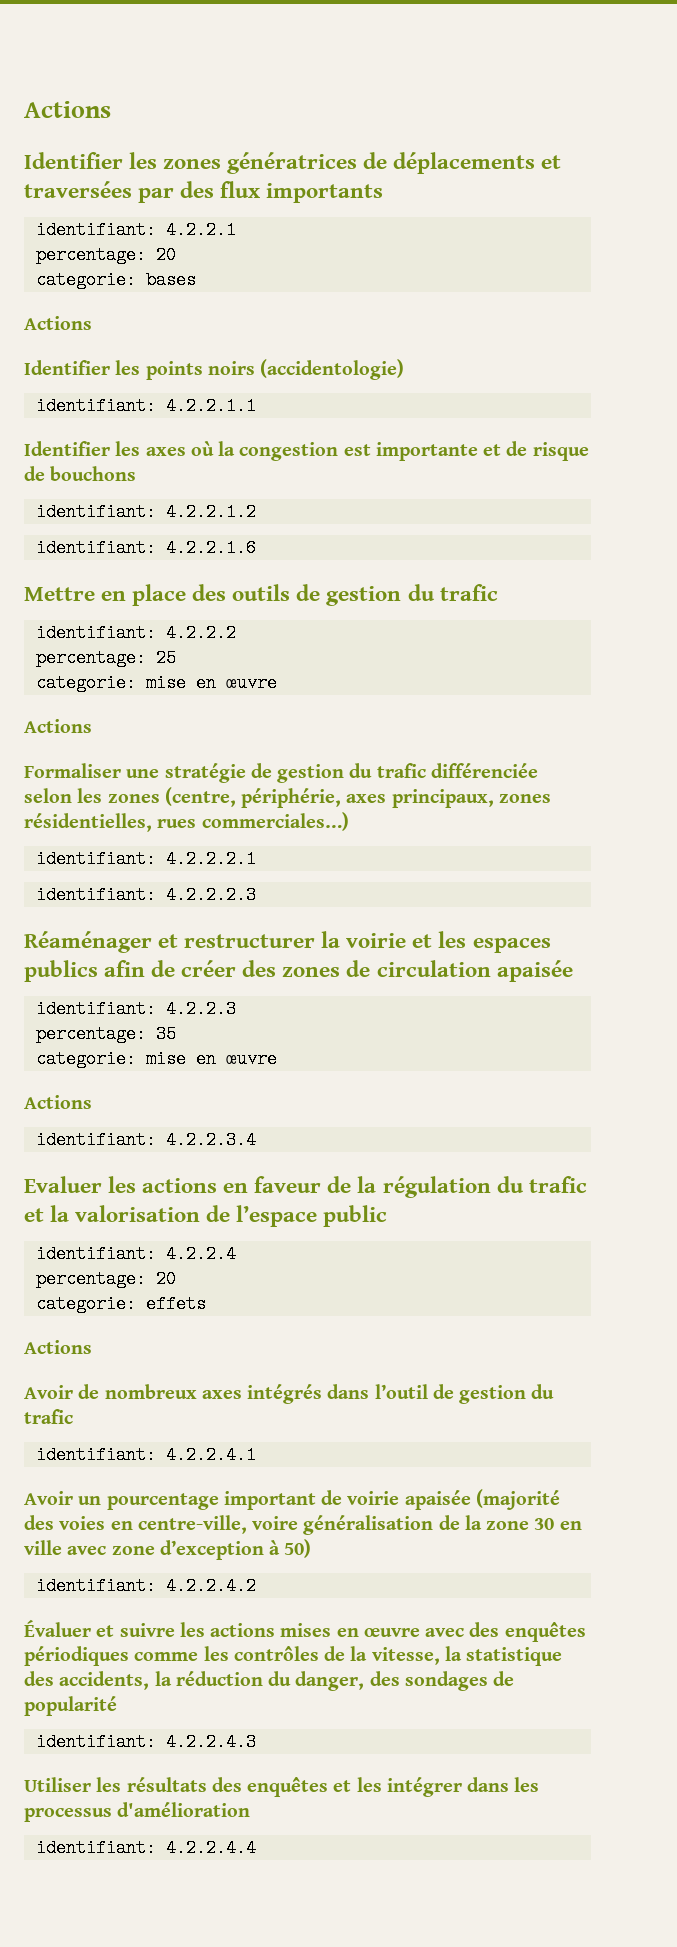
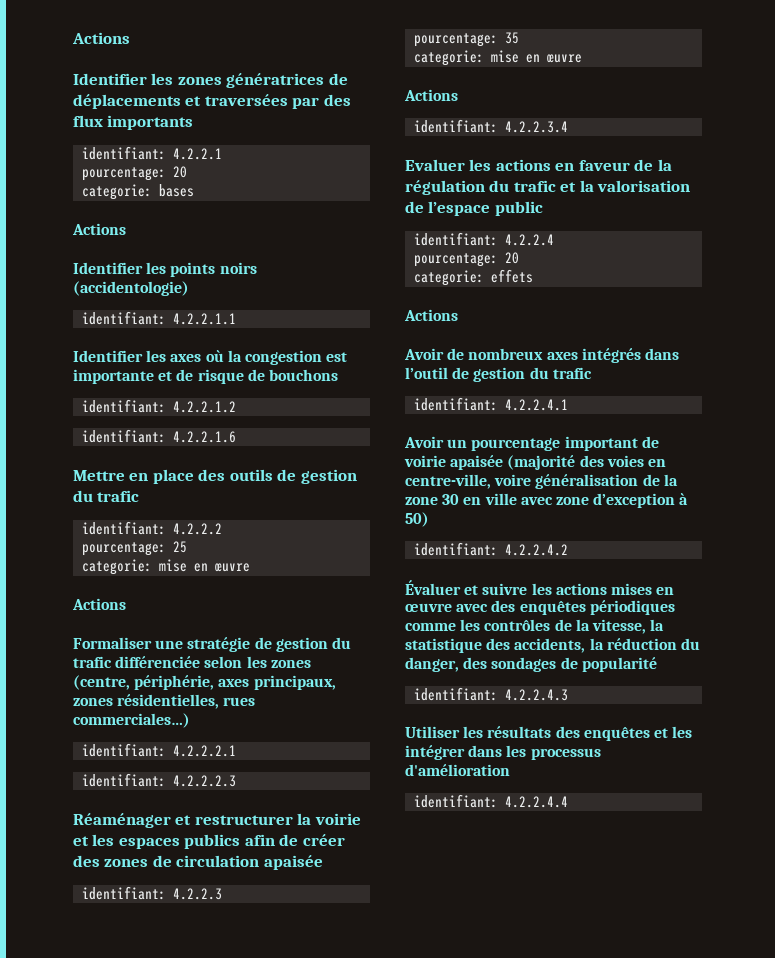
  identifiant: 4.2.2.1
- percentage: 20
+ pourcentage: 20
- percentage: 25
+ pourcentage: 25
- percentage: 35
+ pourcentage: 35
  identifiant: 4.2.2.4
- percentage: 20
+ pourcentage: 20

